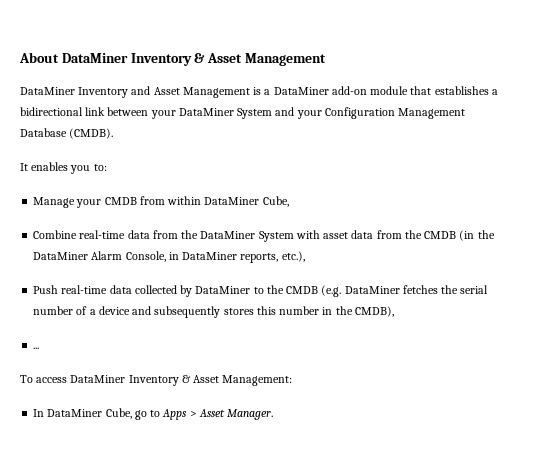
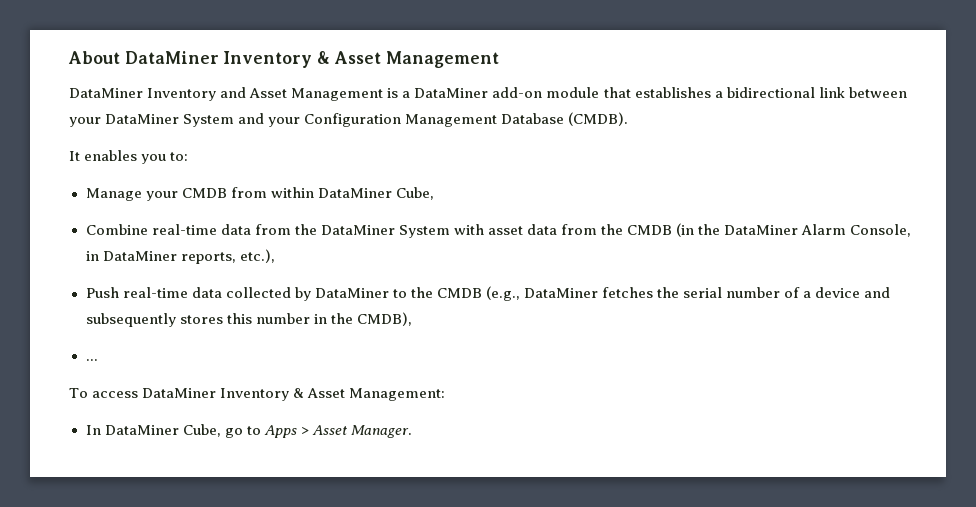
- Push real-time data collected by DataMiner to the CMDB (e.g. DataMiner fetches the serial number of a device and subsequently stores this number in the CMDB),
+ Push real-time data collected by DataMiner to the CMDB (e.g., DataMiner fetches the serial number of a device and subsequently stores this number in the CMDB),

